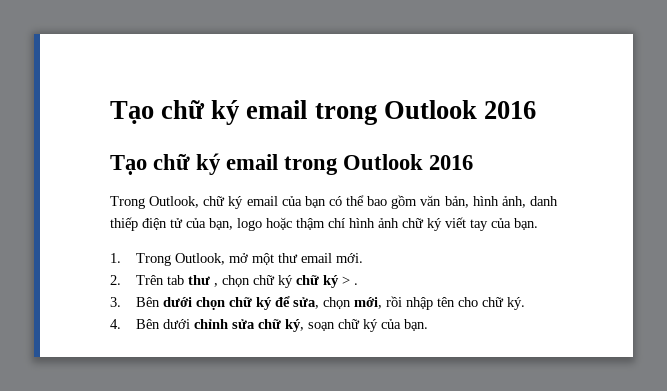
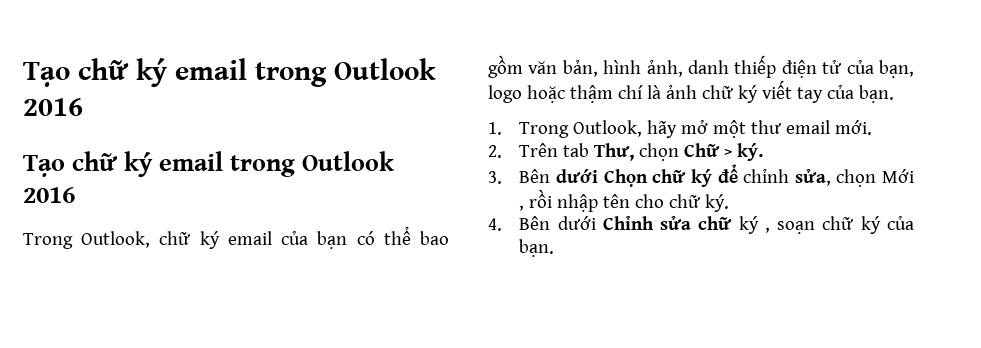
- Trong Outlook, chữ ký email của bạn có thể bao gồm văn bản, hình ảnh, danh thiếp điện tử của bạn, logo hoặc thậm chí hình ảnh chữ ký viết tay của bạn.
+ Trong Outlook, chữ ký email của bạn có thể bao gồm văn bản, hình ảnh, danh thiếp điện tử của bạn, logo hoặc thậm chí là ảnh chữ ký viết tay của bạn.
- 1. Trong Outlook, mở một thư email mới.
+ 1. Trong Outlook, hãy mở một thư email mới.
- 2. Trên tab thư , chọn chữ ký chữ ký > .
+ 2. Trên tab Thư, chọn Chữ > ký.
- 3. Bên dưới chọn chữ ký để sửa, chọn mới, rồi nhập tên cho chữ ký.
+ 3. Bên dưới Chọn chữ ký để chỉnh sửa, chọn Mới , rồi nhập tên cho chữ ký.
- 4. Bên dưới chỉnh sửa chữ ký, soạn chữ ký của bạn.
+ 4. Bên dưới Chỉnh sửa chữ ký , soạn chữ ký của bạn.

